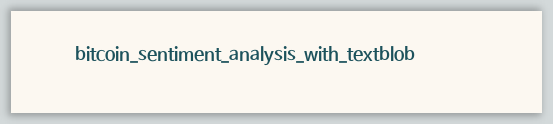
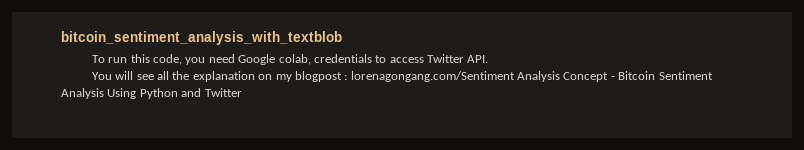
+ To run this code, you need Google colab, credentials to access Twitter API.
+ You will see all the explanation on my blogpost : lorenagongang.com/Sentiment Analysis Concept - Bitcoin Sentiment Analysis Using Python and Twitter

